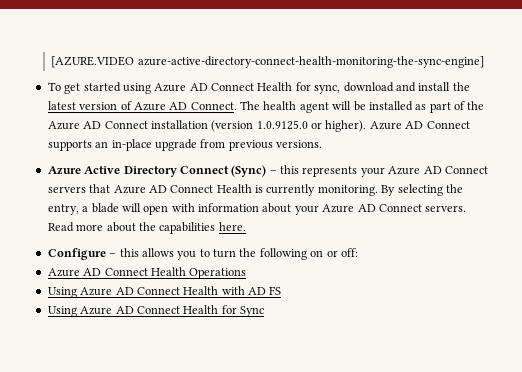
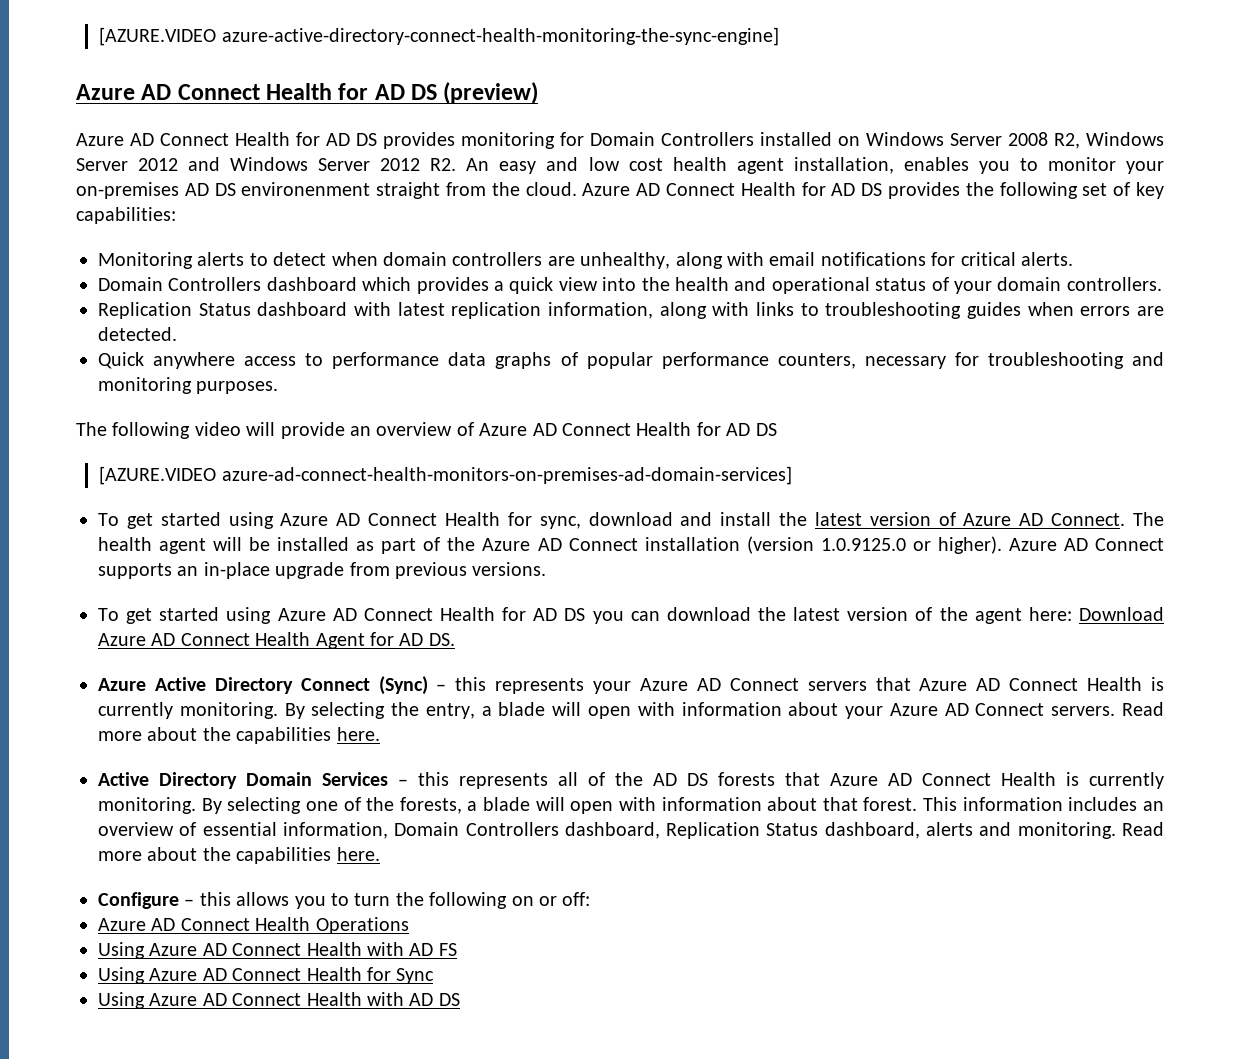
+ Azure AD Connect Health for AD DS (preview)
+ Azure AD Connect Health for AD DS provides monitoring for Domain Controllers installed on Windows Server 2008 R2, Windows Server 2012 and Windows Server 2012 R2. An easy and low cost health agent installation, enables you to monitor your on-premises AD DS environenment straight from the cloud. Azure AD Connect Health for AD DS provides the following set of key capabilities:
+ Monitoring alerts to detect when domain controllers are unhealthy, along with email notifications for critical alerts.
+ Domain Controllers dashboard which provides a quick view into the health and operational status of your domain controllers.
+ Replication Status dashboard with latest replication information, along with links to troubleshooting guides when errors are detected.
+ Quick anywhere access to performance data graphs of popular performance counters, necessary for troubleshooting and monitoring purposes.
+ The following video will provide an overview of Azure AD Connect Health for AD DS
+ [AZURE.VIDEO azure-ad-connect-health-monitors-on-premises-ad-domain-services]
+ To get started using Azure AD Connect Health for AD DS you can download the latest version of the agent here: Download Azure AD Connect Health Agent for AD DS.
+ Active Directory Domain Services – this represents all of the AD DS forests that Azure AD Connect Health is currently monitoring. By selecting one of the forests, a blade will open with information about that forest. This information includes an overview of essential information, Domain Controllers dashboard, Replication Status dashboard, alerts and monitoring. Read more about the capabilities here.
+ Using Azure AD Connect Health with AD DS

